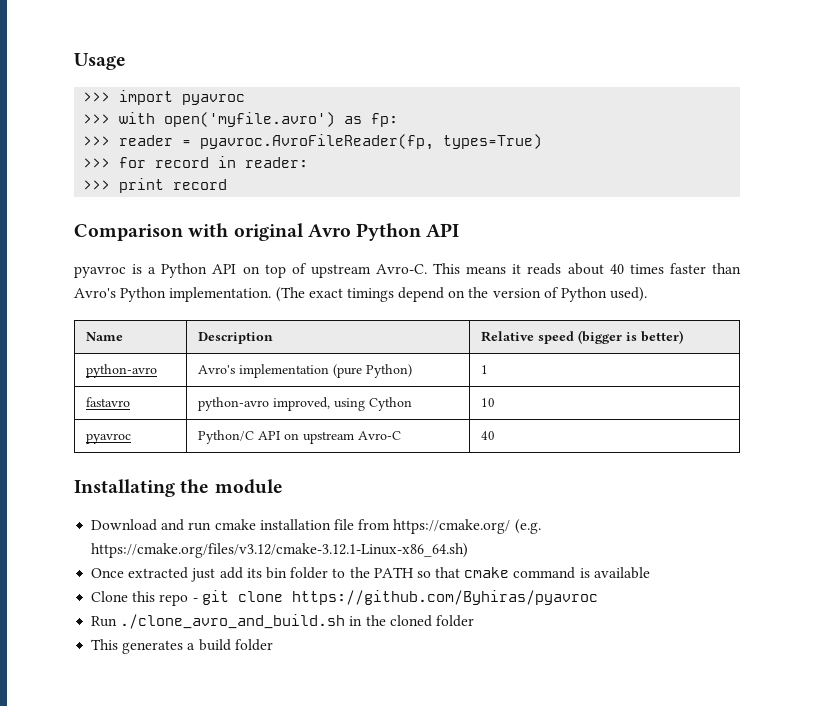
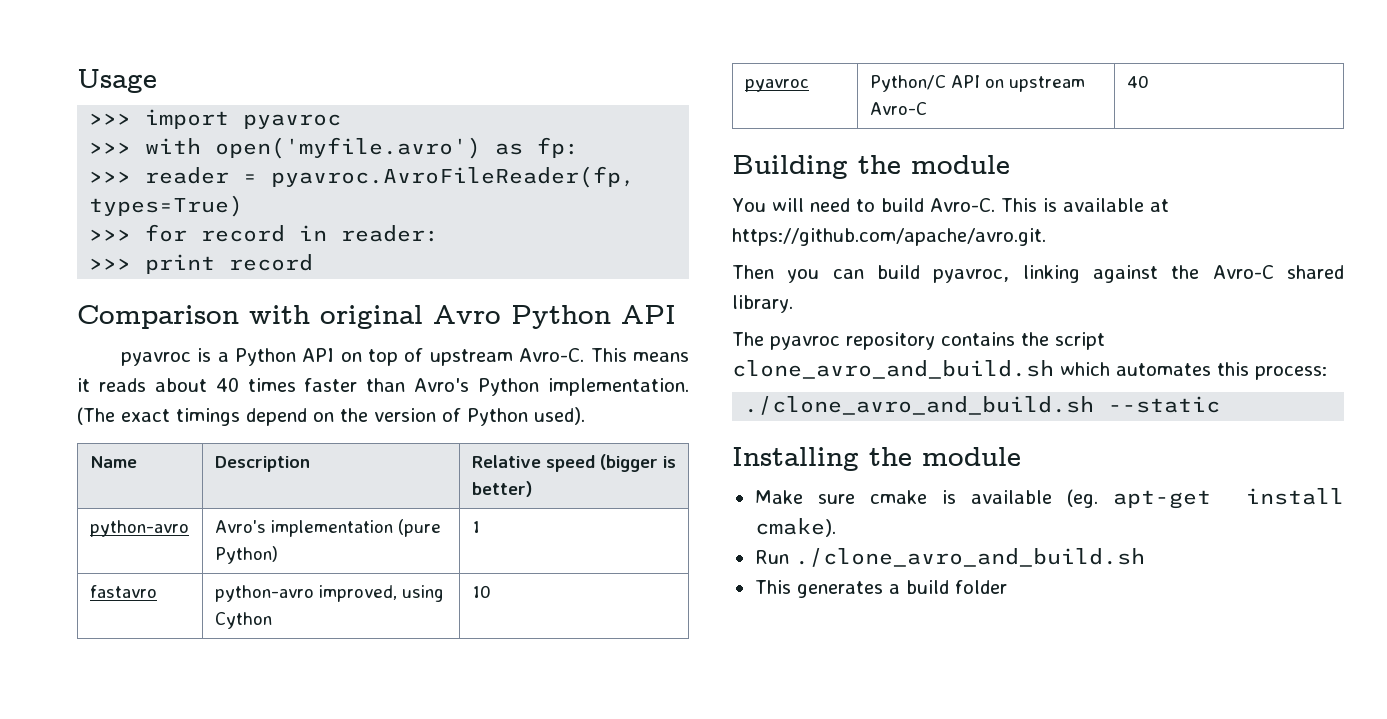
- Installating the module
- Download and run cmake installation file from https://cmake.org/ (e.g. https://cmake.org/files/v3.12/cmake-3.12.1-Linux-x86_64.sh)
- Once extracted just add its bin folder to the PATH so that cmake command is available
- Clone this repo - git clone https://github.com/Byhiras/pyavroc
- Run ./clone_avro_and_build.sh in the cloned folder
+ Building the module
+ You will need to build Avro-C. This is available at https://github.com/apache/avro.git.
+ Then you can build pyavroc, linking against the Avro-C shared library.
+ The pyavroc repository contains the script clone_avro_and_build.sh which automates this process:
+ ./clone_avro_and_build.sh --static
+ Installing the module
+ Make sure cmake is available (eg. apt-get install cmake).
+ Run ./clone_avro_and_build.sh

